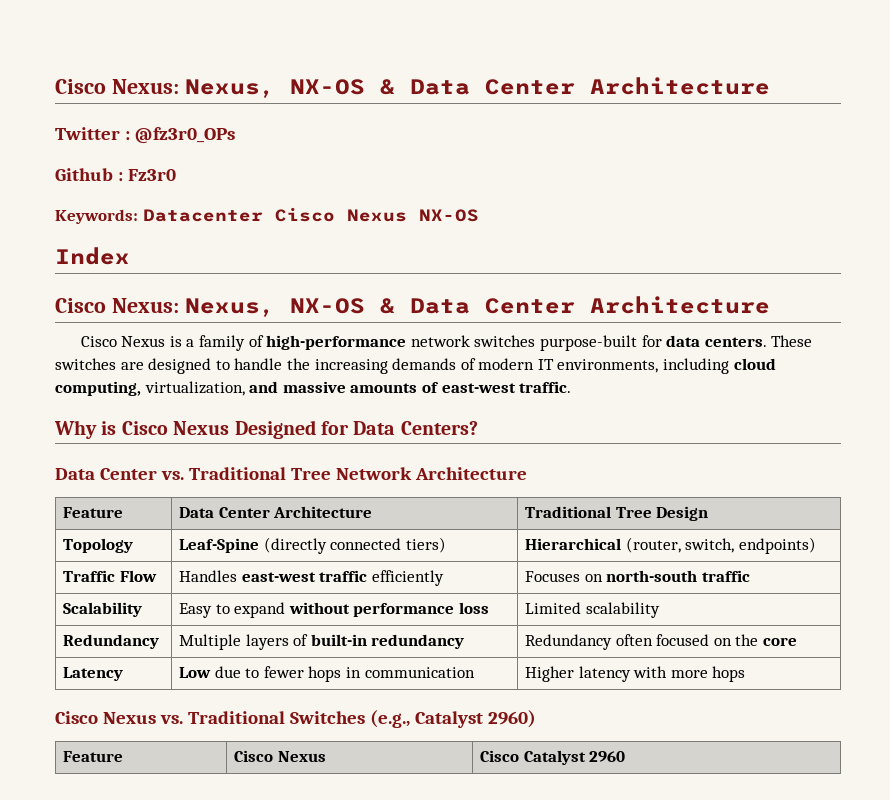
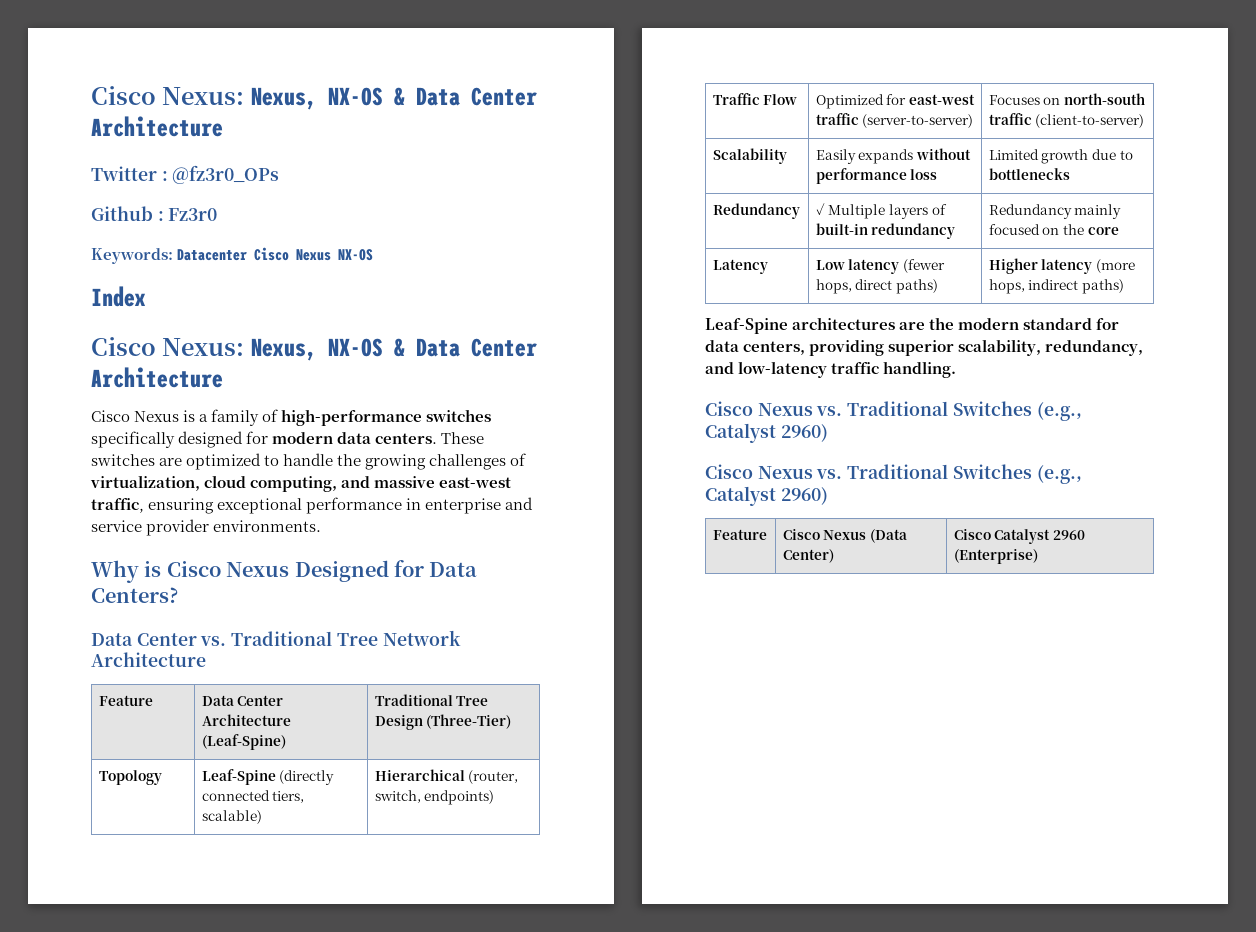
- Cisco Nexus is a family of high-performance network switches purpose-built for data centers.
+ Cisco Nexus is a family of high-performance switches specifically designed for modern data centers.
- These switches are designed to handle the increasing demands of modern IT environments, including cloud computing, virtualization, and massive amounts of east-west traffic.
+ These switches are optimized to handle the growing challenges of virtualization, cloud computing, and massive east-west traffic, ensuring exceptional performance in enterprise and service provider environments.
- Feature | Data Center Architecture | Traditional Tree Design
+ Feature | Data Center Architecture (Leaf-Spine) | Traditional Tree Design (Three-Tier)
- Topology | Leaf-Spine (directly connected tiers) | Hierarchical (router, switch, endpoints)
+ Topology | Leaf-Spine (directly connected tiers, scalable) | Hierarchical (router, switch, endpoints)
- Traffic Flow | Handles east-west traffic efficiently | Focuses on north-south traffic
+ Traffic Flow | Optimized for east-west traffic (server-to-server) | Focuses on north-south traffic (client-to-server)
- Scalability | Easy to expand without performance loss | Limited scalability
+ Scalability | Easily expands without performance loss | Limited growth due to bottlenecks
- Redundancy | Multiple layers of built-in redundancy | Redundancy often focused on the core
+ Redundancy | ✓ Multiple layers of built-in redundancy | Redundancy mainly focused on the core
- Latency | Low due to fewer hops in communication | Higher latency with more hops
+ Latency | Low latency (fewer hops, direct paths) | Higher latency (more hops, indirect paths)
+ Leaf-Spine architectures are the modern standard for data centers, providing superior scalability, redundancy, and low-latency traffic handling.
+ Cisco Nexus vs. Traditional Switches (e.g., Catalyst 2960)
- Feature | Cisco Nexus | Cisco Catalyst 2960
+ Feature | Cisco Nexus (Data Center) | Cisco Catalyst 2960 (Enterprise)

